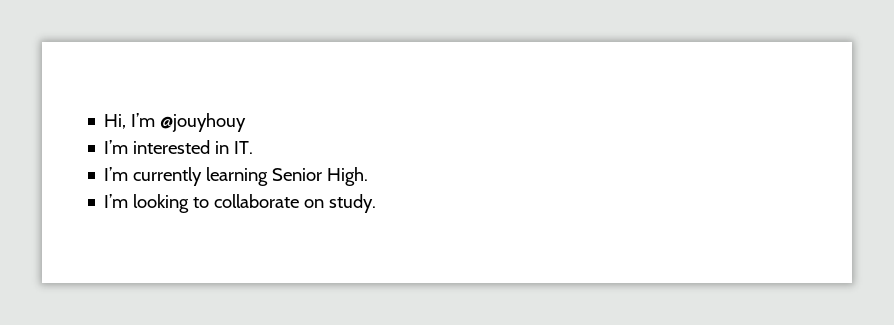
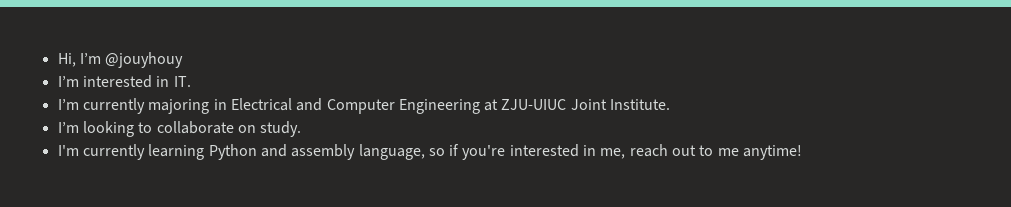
- I’m currently learning Senior High.
+ I’m currently majoring in Electrical and Computer Engineering at ZJU-UIUC Joint Institute.
+ I'm currently learning Python and assembly language, so if you're interested in me, reach out to me anytime!

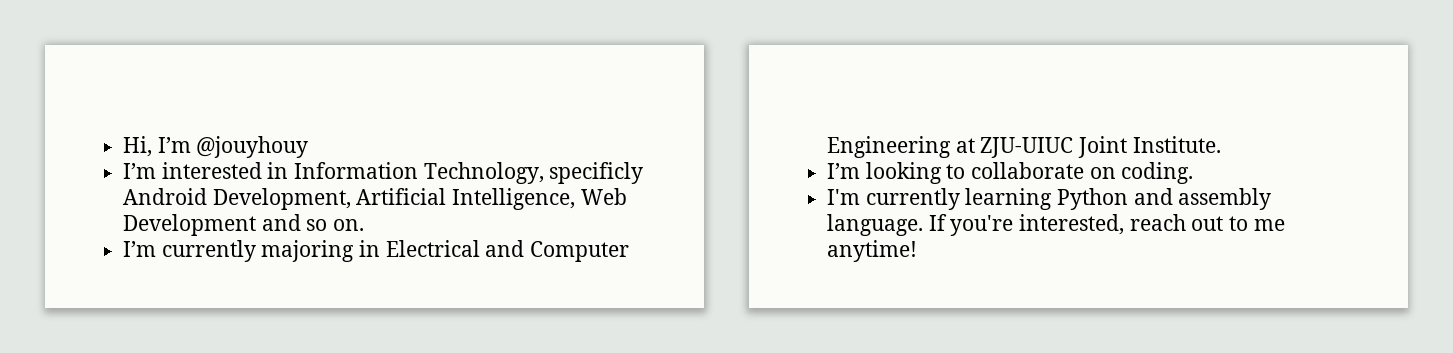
- I’m interested in IT.
+ I’m interested in Information Technology, specificly Android Development, Artificial Intelligence, Web Development and so on.
- I’m looking to collaborate on study.
+ I’m looking to collaborate on coding.
- I'm currently learning Python and assembly language, so if you're interested in me, reach out to me anytime!
+ I'm currently learning Python and assembly language. If you're interested, reach out to me anytime!

